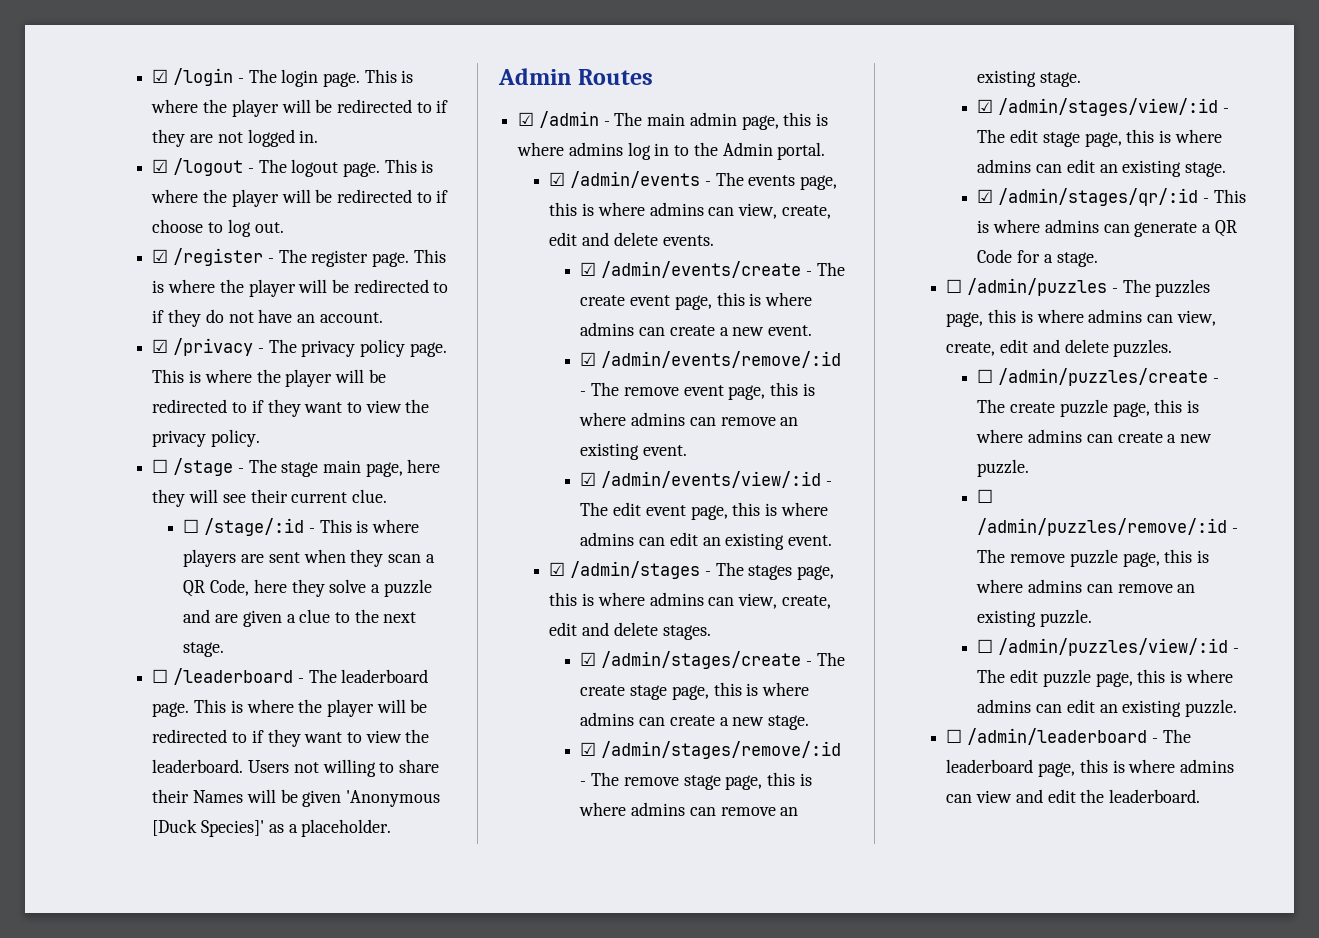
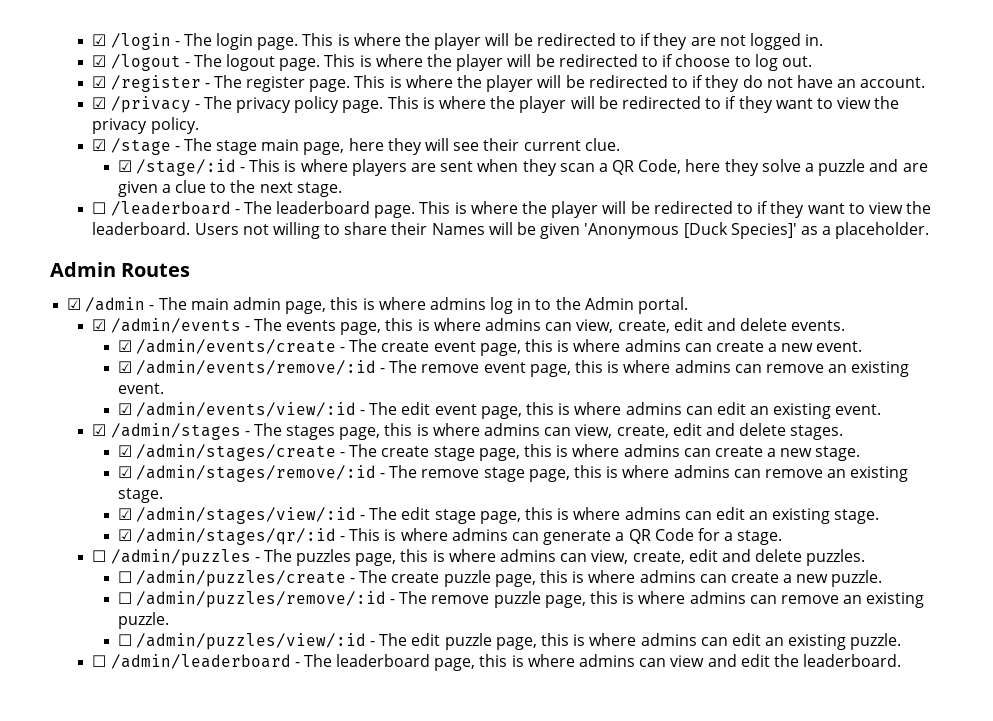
- ☐ /stage - The stage main page, here they will see their current clue.
+ ☑ /stage - The stage main page, here they will see their current clue.
- ☐ /stage/:id - This is where players are sent when they scan a QR Code, here they solve a puzzle and are given a clue to the next stage.
+ ☑ /stage/:id - This is where players are sent when they scan a QR Code, here they solve a puzzle and are given a clue to the next stage.

